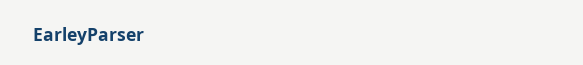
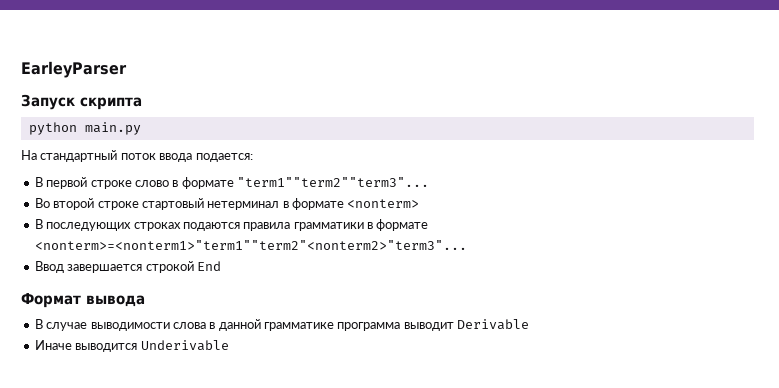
+ Запуск скрипта
+ python main.py
+ На стандартный поток ввода подается:
+ В первой строке слово в формате "term1""term2""term3"...
+ Во второй строке стартовый нетерминал в формате <nonterm>
+ В последующих строках подаются правила грамматики в формате <nonterm>=<nonterm1>"term1""term2"<nonterm2>"term3"...
+ Ввод завершается строкой End
+ Формат вывода
+ В случае выводимости слова в данной грамматике программа выводит Derivable
+ Иначе выводится Underivable

